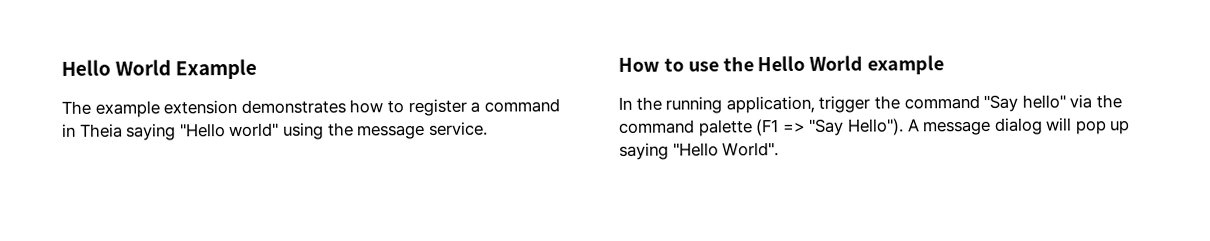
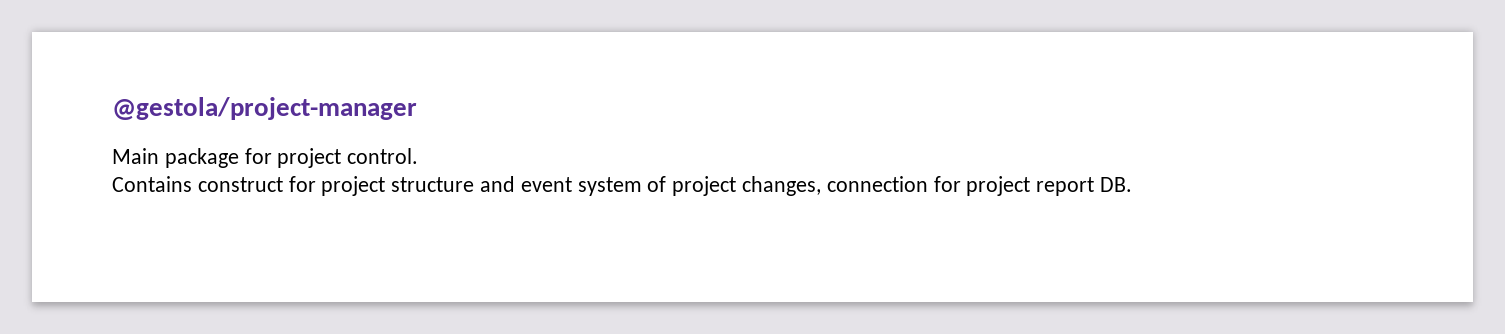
- Hello World Example
- The example extension demonstrates how to register a command in Theia saying "Hello world" using the message service.
- How to use the Hello World example
- In the running application, trigger the command "Say hello" via the command palette (F1 => "Say Hello"). A message dialog will pop up saying "Hello World".
+ @gestola/project-manager
+ Main package for project control.
+ Contains construct for project structure and event system of project changes, connection for project report DB.

